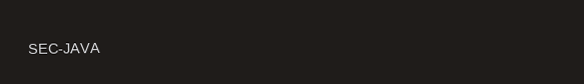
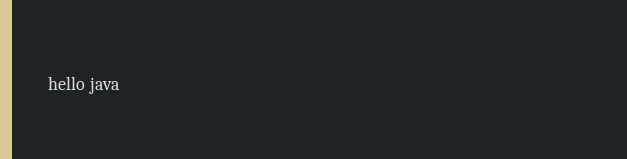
- SEC-JAVA
+ hello java

